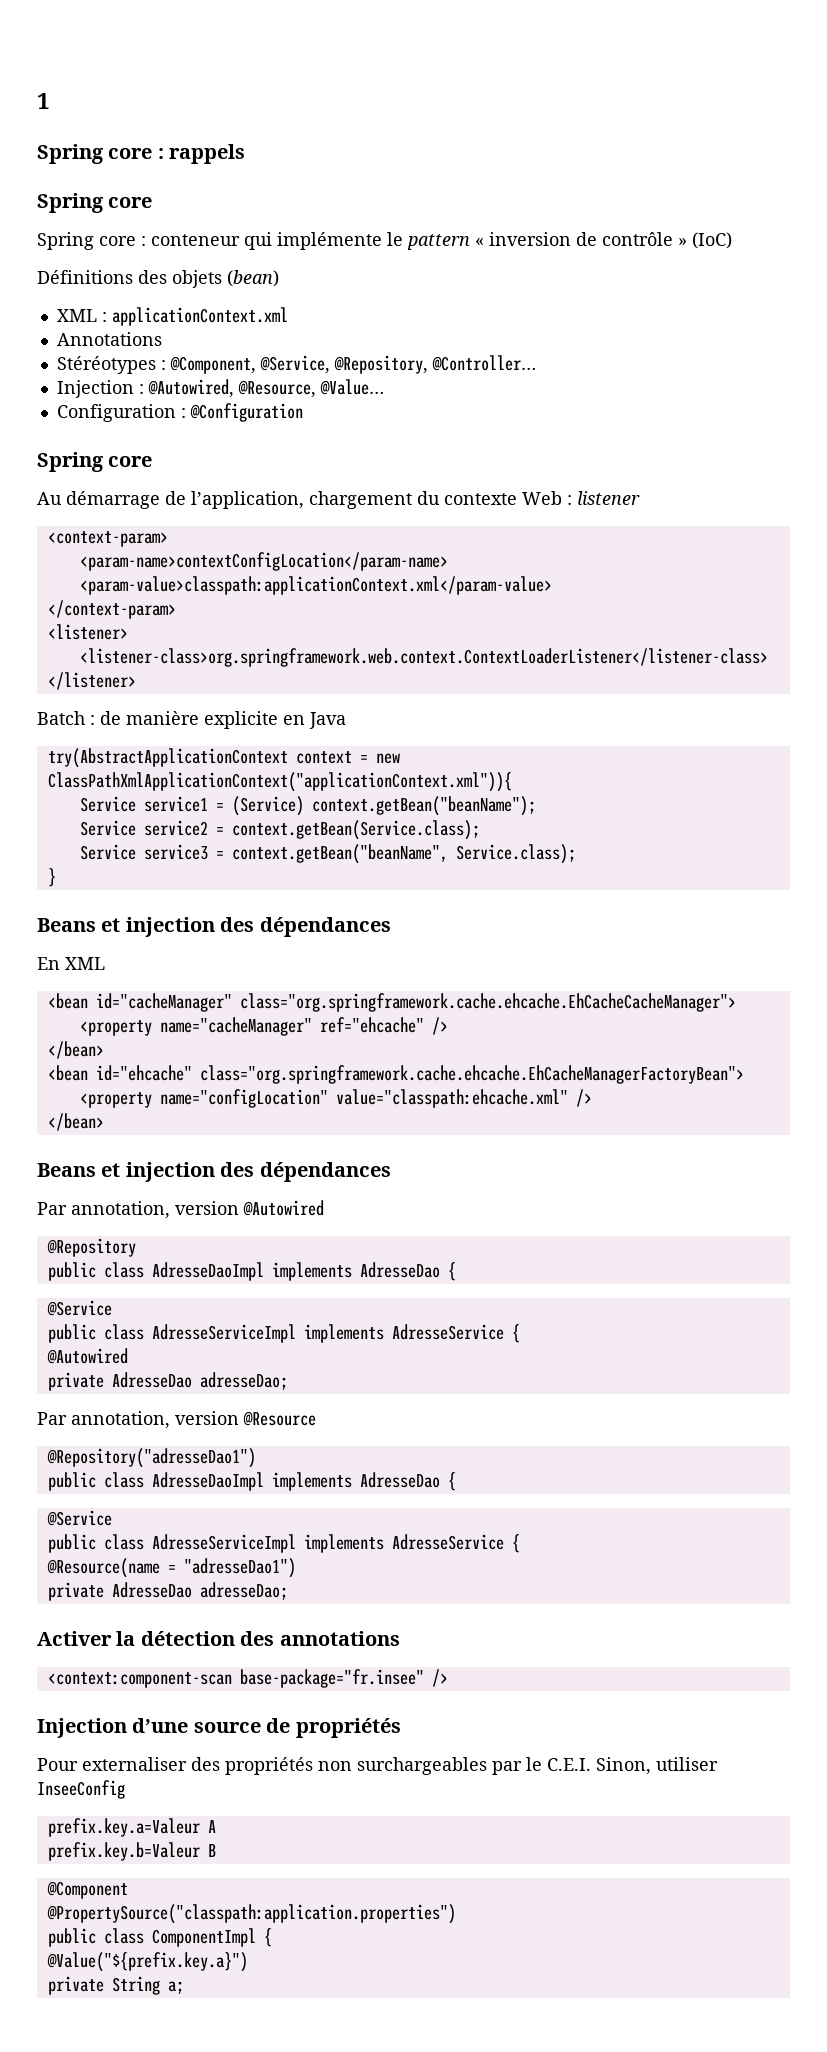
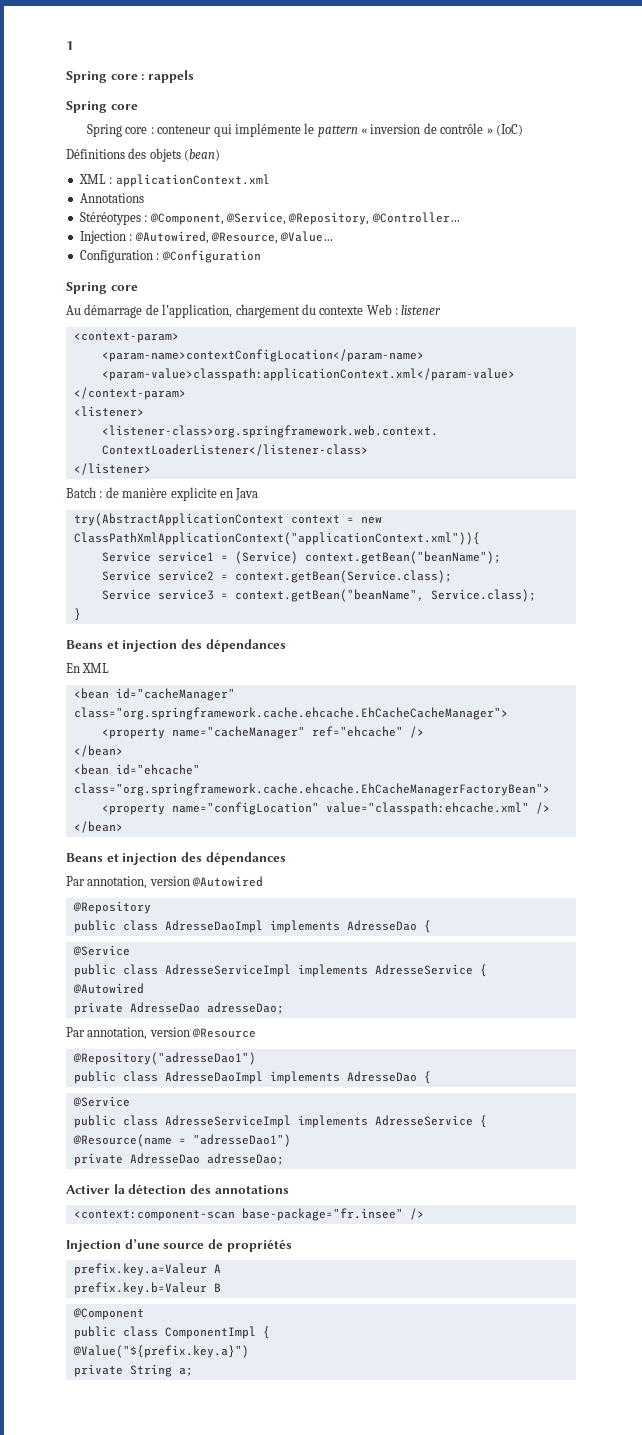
- Pour externaliser des propriétés non surchargeables par le C.E.I. Sinon, utiliser InseeConfig
- @PropertySource("classpath:application.properties")

